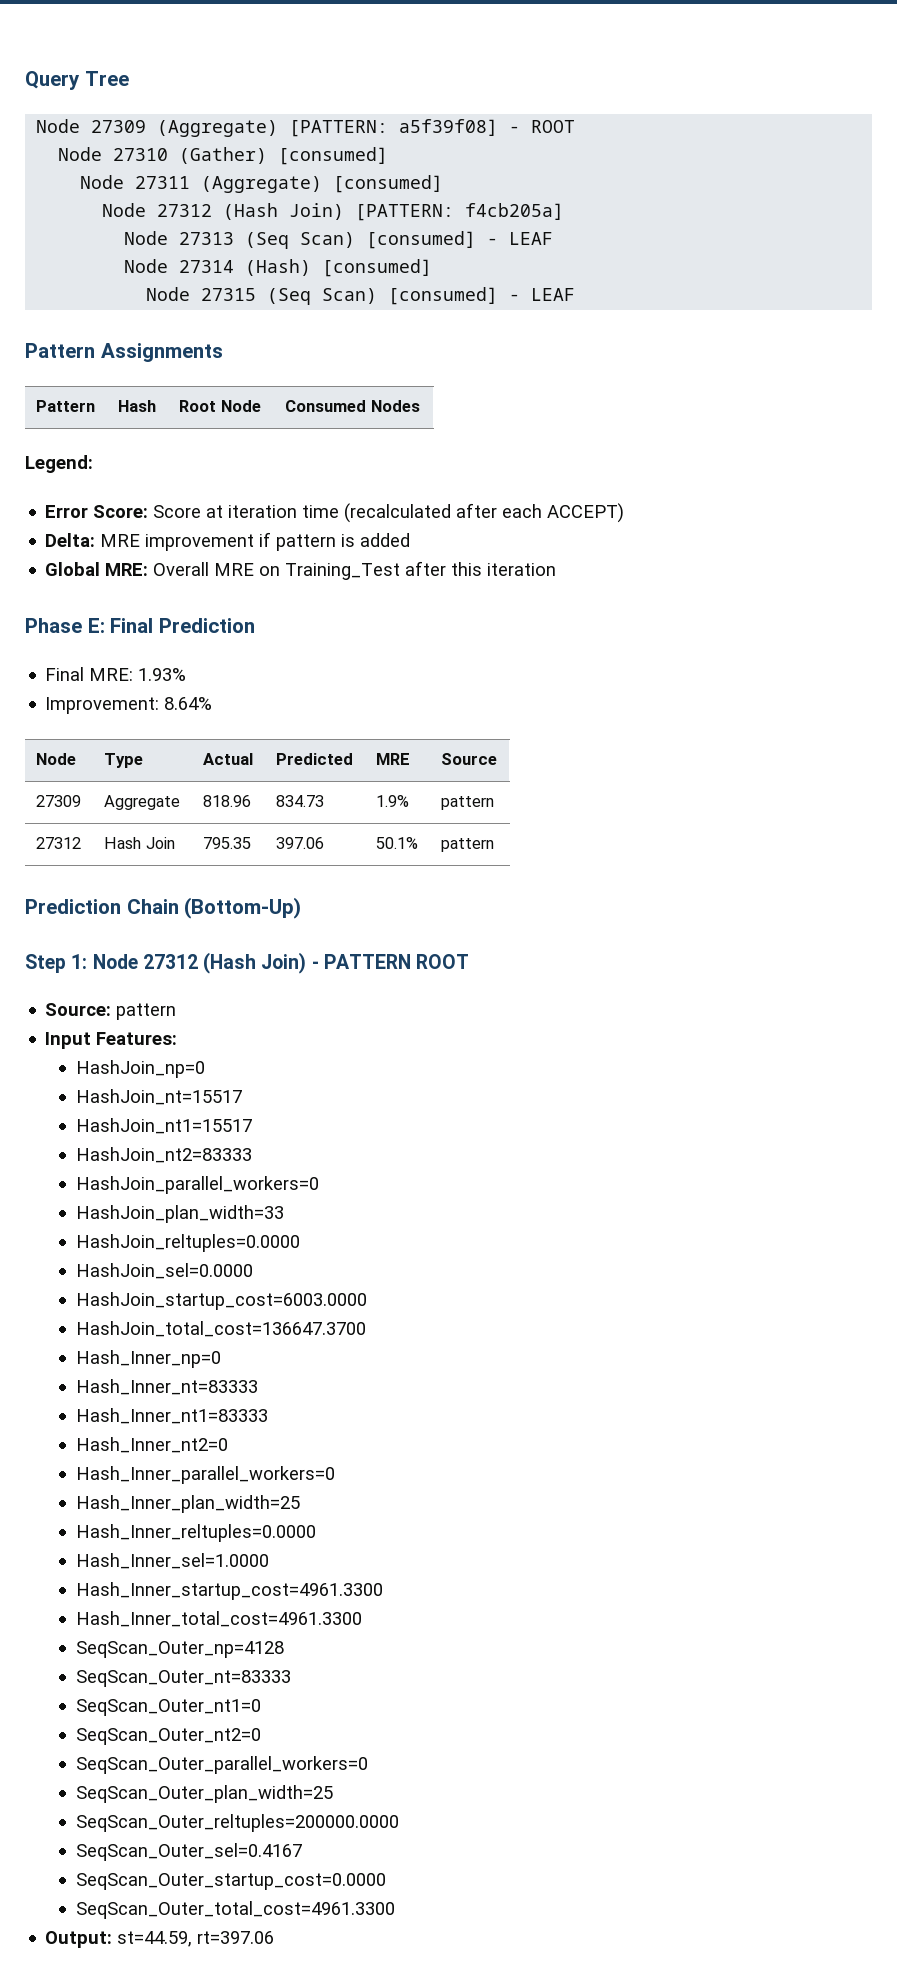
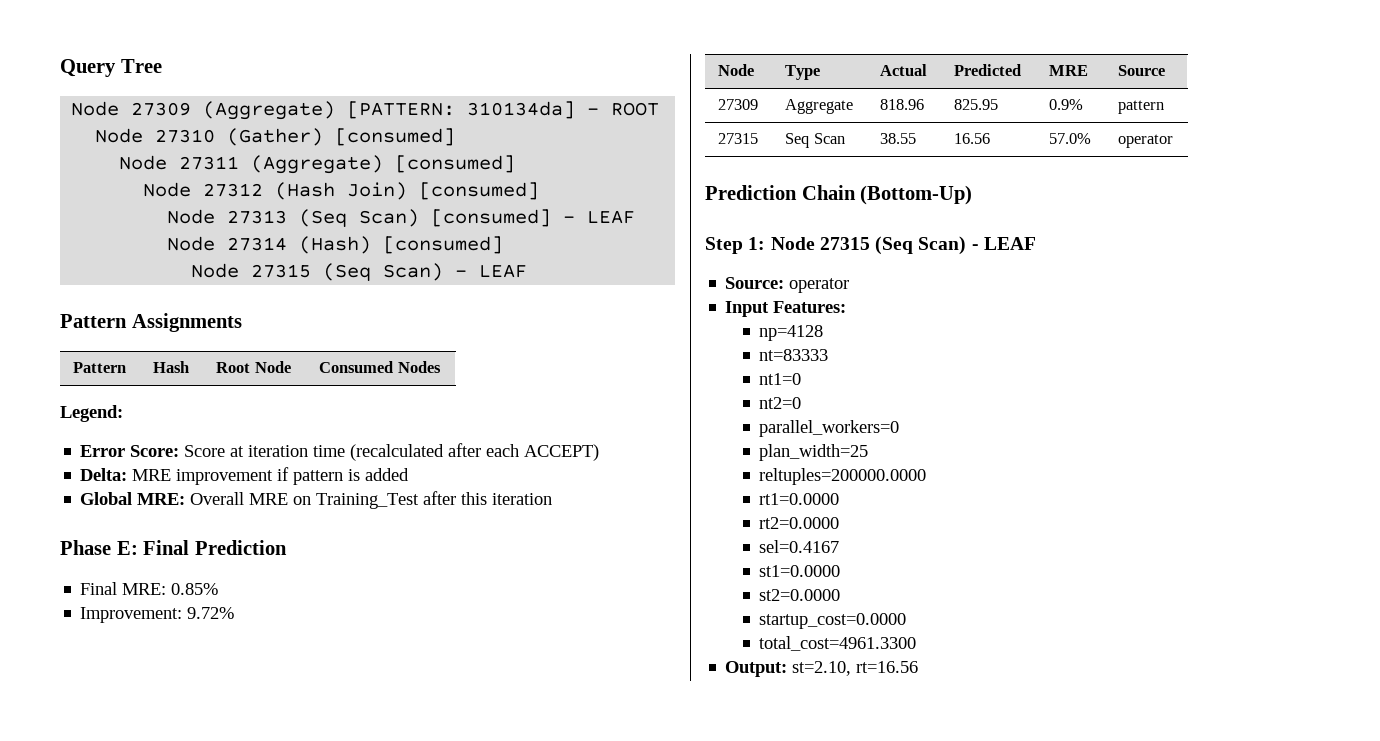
- Node 27309 (Aggregate) [PATTERN: a5f39f08] - ROOT
+ Node 27309 (Aggregate) [PATTERN: 310134da] - ROOT
- Node 27312 (Hash Join) [PATTERN: f4cb205a]
+ Node 27312 (Hash Join) [consumed]
  Node 27314 (Hash) [consumed]
- Node 27315 (Seq Scan) [consumed] - LEAF
+ Node 27315 (Seq Scan) - LEAF
- Final MRE: 1.93%
+ Final MRE: 0.85%
- Improvement: 8.64%
+ Improvement: 9.72%
- 27309 | Aggregate | 818.96 | 834.73 | 1.9% | pattern
- 27312 | Hash Join | 795.35 | 397.06 | 50.1% | pattern
+ 27309 | Aggregate | 818.96 | 825.95 | 0.9% | pattern
+ 27315 | Seq Scan | 38.55 | 16.56 | 57.0% | operator
- Step 1: Node 27312 (Hash Join) - PATTERN ROOT
+ Step 1: Node 27315 (Seq Scan) - LEAF
- Source: pattern
+ Source: operator
- HashJoin_np=0
- HashJoin_nt=15517
- HashJoin_nt1=15517
- HashJoin_nt2=83333
- HashJoin_parallel_workers=0
- HashJoin_plan_width=33
- HashJoin_reltuples=0.0000
- HashJoin_sel=0.0000
- HashJoin_startup_cost=6003.0000
- HashJoin_total_cost=136647.3700
- Hash_Inner_np=0
- Hash_Inner_nt=83333
- Hash_Inner_nt1=83333
- Hash_Inner_nt2=0
- Hash_Inner_parallel_workers=0
- Hash_Inner_plan_width=25
- Hash_Inner_reltuples=0.0000
- Hash_Inner_sel=1.0000
- Hash_Inner_startup_cost=4961.3300
- Hash_Inner_total_cost=4961.3300
- SeqScan_Outer_np=4128
- SeqScan_Outer_nt=83333
- SeqScan_Outer_nt1=0
- SeqScan_Outer_nt2=0
- SeqScan_Outer_parallel_workers=0
- SeqScan_Outer_plan_width=25
- SeqScan_Outer_reltuples=200000.0000
- SeqScan_Outer_sel=0.4167
- SeqScan_Outer_startup_cost=0.0000
- SeqScan_Outer_total_cost=4961.3300
+ np=4128
+ nt=83333
+ nt1=0
+ nt2=0
+ parallel_workers=0
+ plan_width=25
+ reltuples=200000.0000
+ rt1=0.0000
+ rt2=0.0000
+ sel=0.4167
+ st1=0.0000
+ st2=0.0000
+ startup_cost=0.0000
+ total_cost=4961.3300
- Output: st=44.59, rt=397.06
+ Output: st=2.10, rt=16.56

